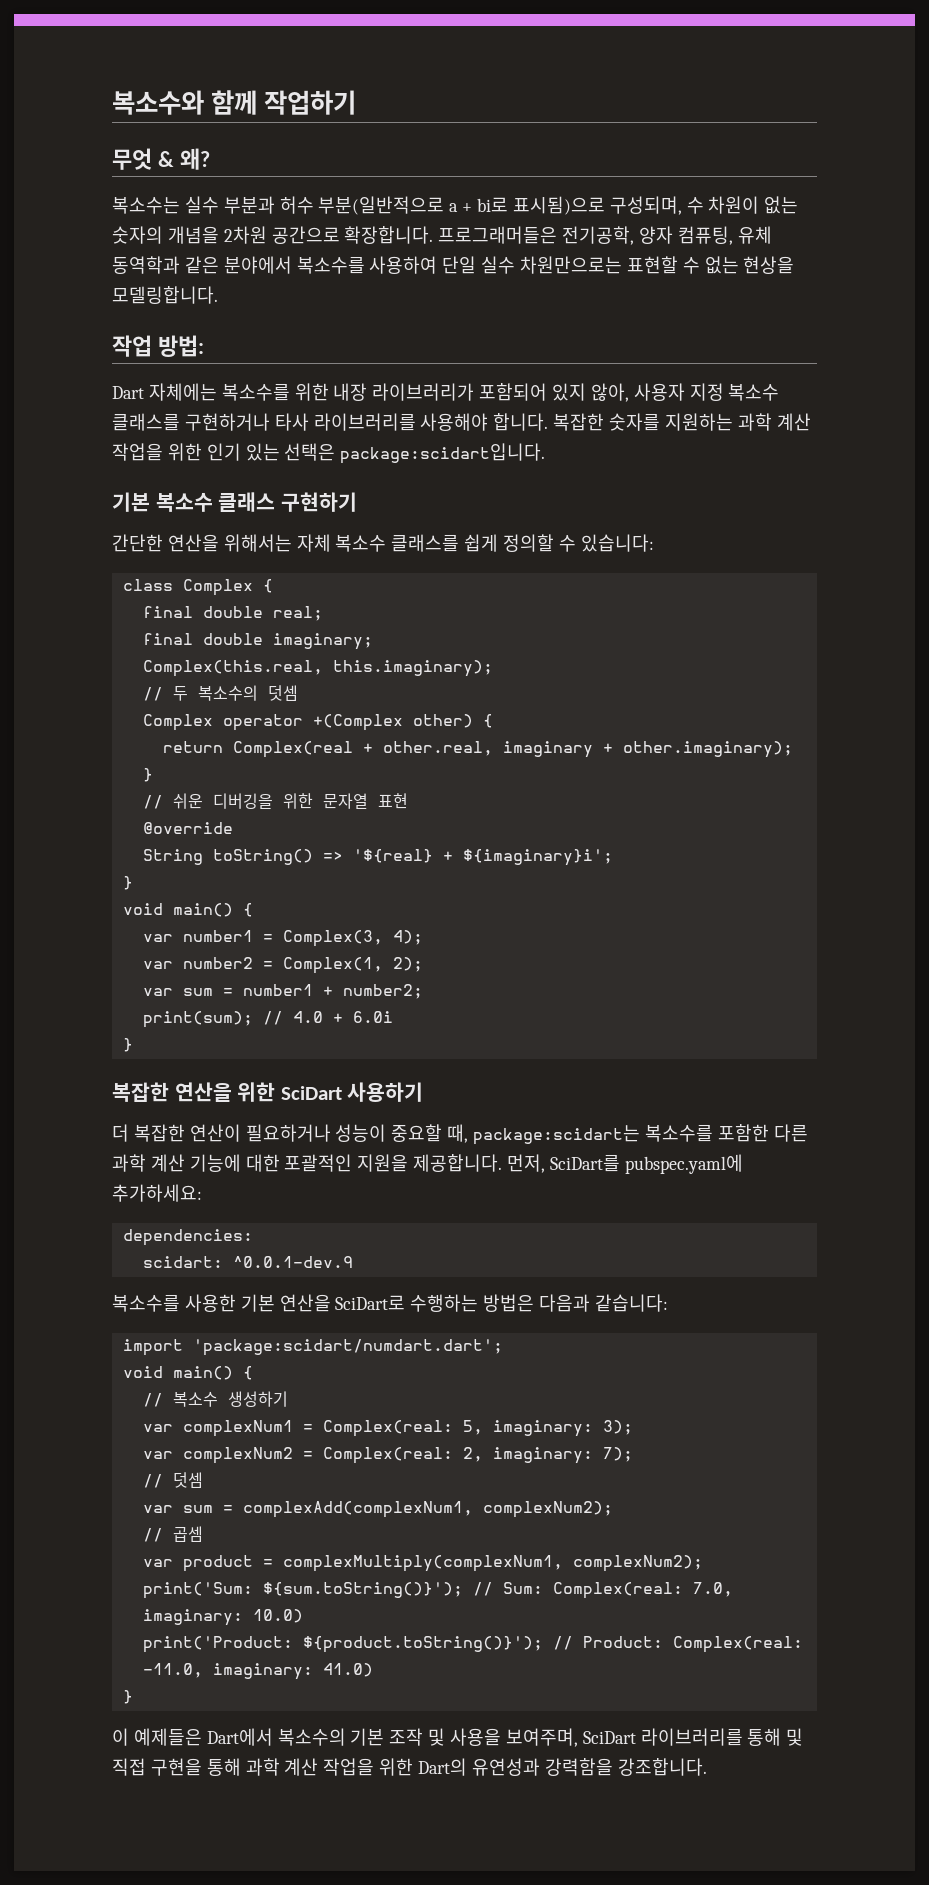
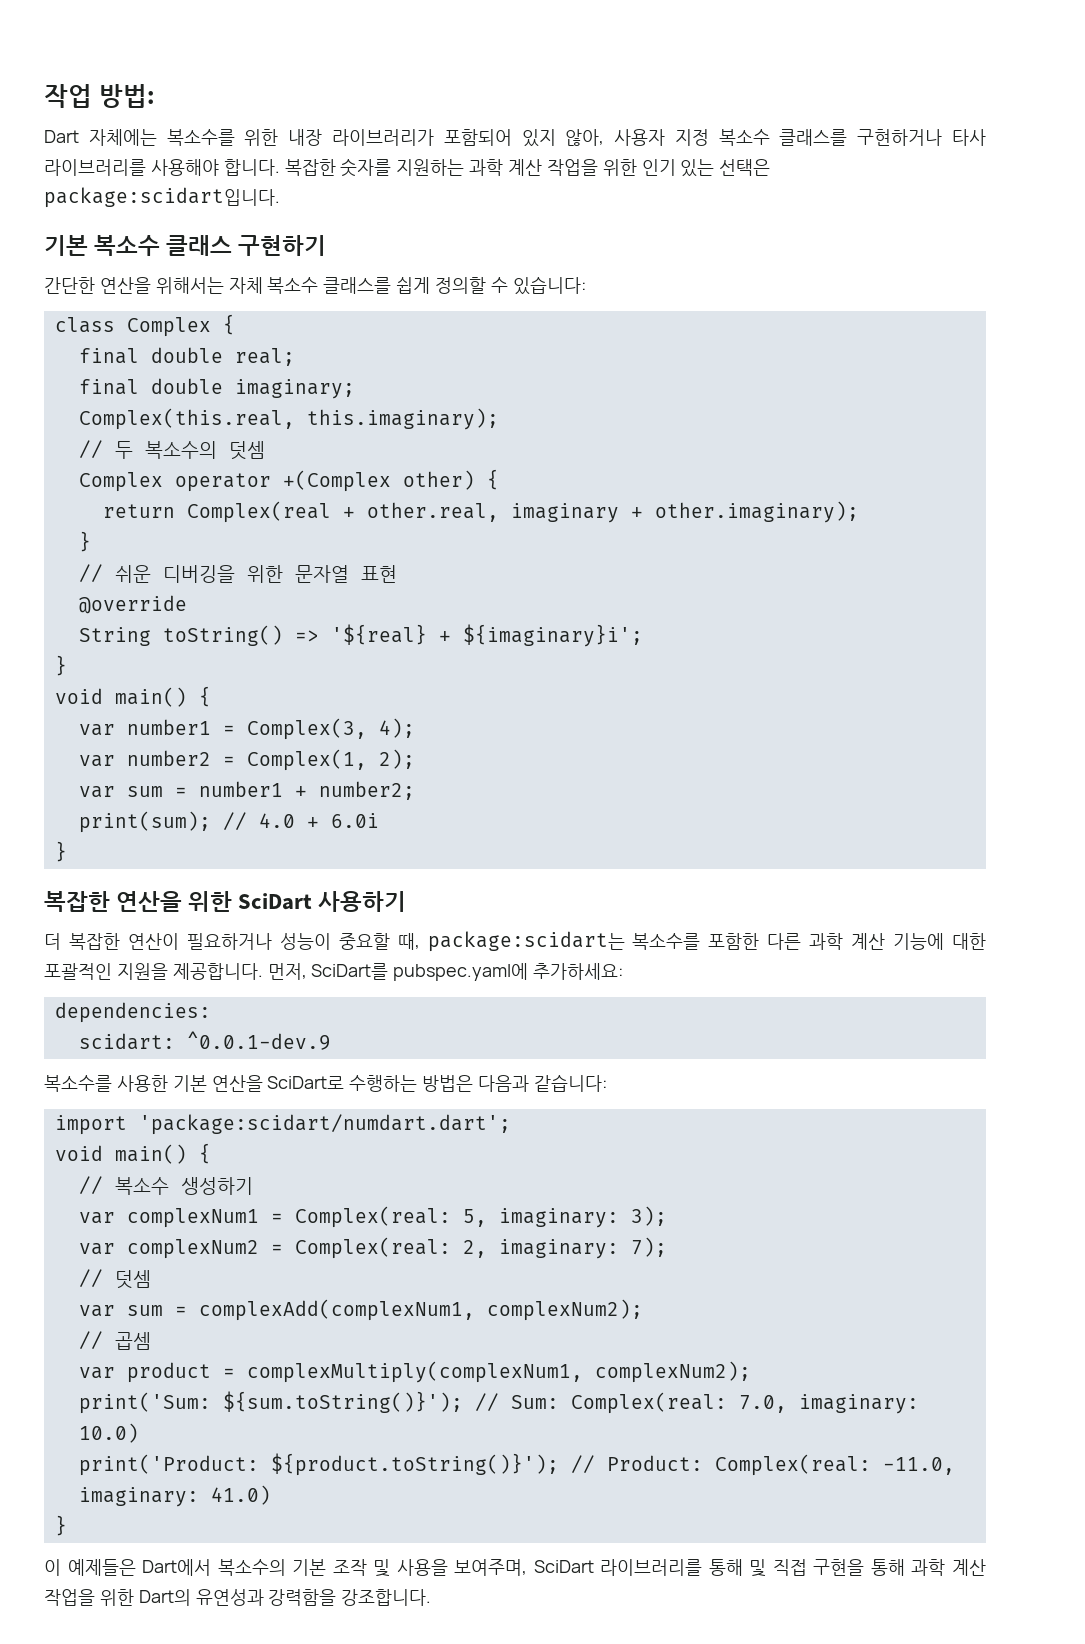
- 복소수와 함께 작업하기
- 무엇 & 왜?
- 복소수는 실수 부분과 허수 부분(일반적으로 a + bi로 표시됨)으로 구성되며, 수 차원이 없는 숫자의 개념을 2차원 공간으로 확장합니다. 프로그래머들은 전기공학, 양자 컴퓨팅, 유체 동역학과 같은 분야에서 복소수를 사용하여 단일 실수 차원만으로는 표현할 수 없는 현상을 모델링합니다.

